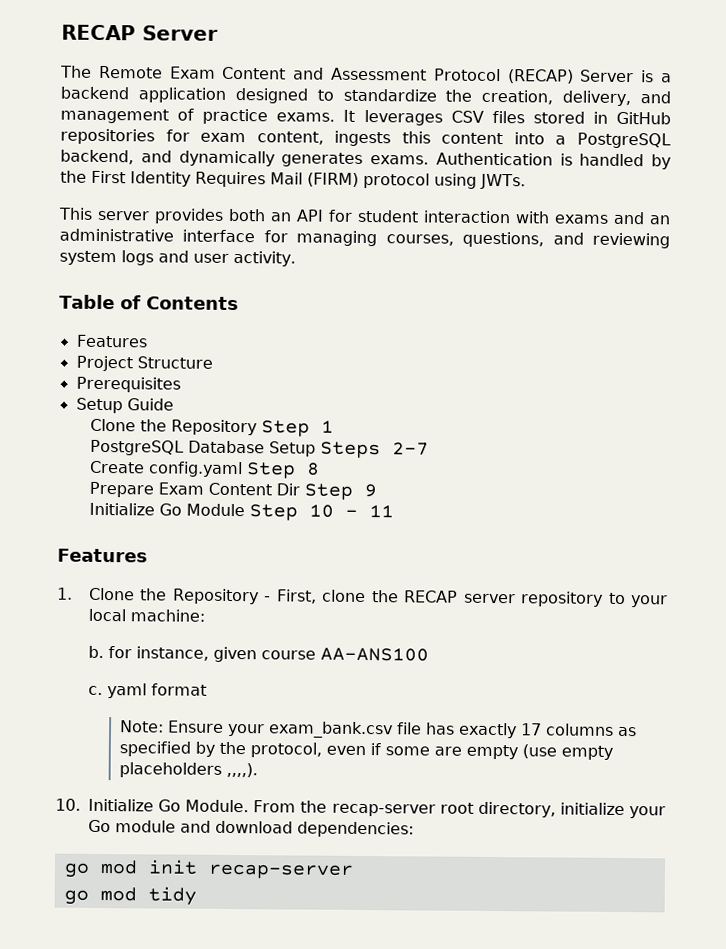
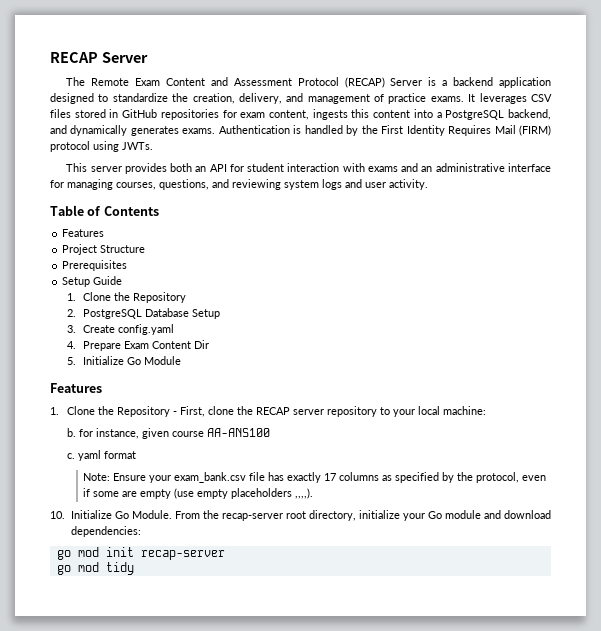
  Setup Guide
- Clone the Repository Step 1
- PostgreSQL Database Setup Steps 2-7
- Create config.yaml Step 8
- Prepare Exam Content Dir Step 9
- Initialize Go Module Step 10 - 11
+ 1. Clone the Repository
+ 2. PostgreSQL Database Setup
+ 3. Create config.yaml
+ 4. Prepare Exam Content Dir
+ 5. Initialize Go Module

